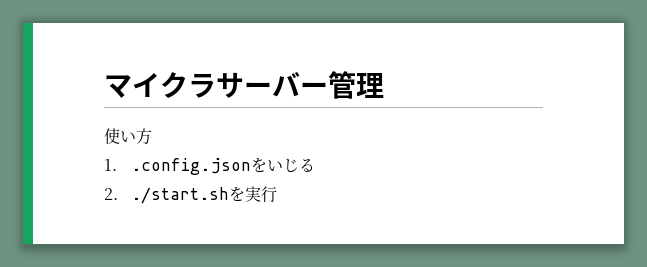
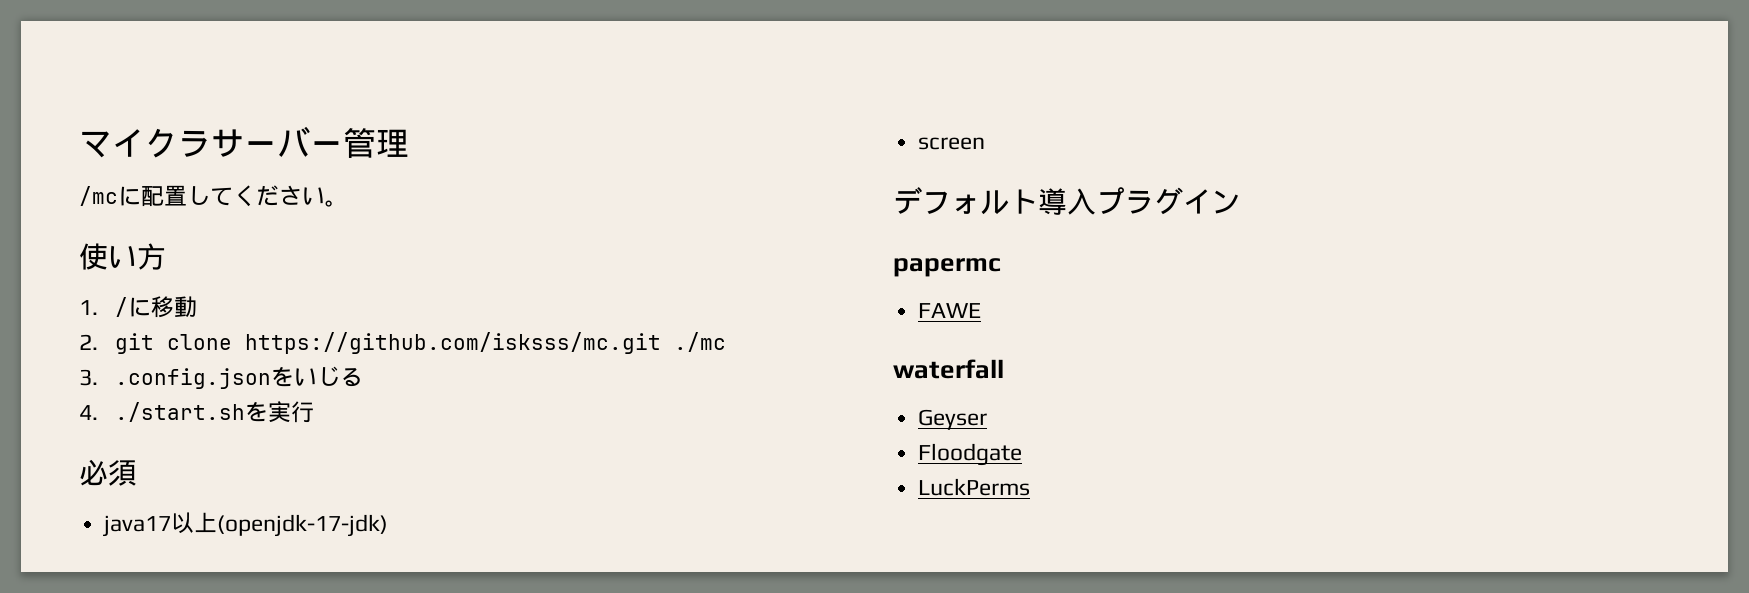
+ /mcに配置してください。
  使い方
- 1. .config.jsonをいじる
+ 1. /に移動
+ 2. git clone https://github.com/isksss/mc.git ./mc
+ 3. .config.jsonをいじる
- 2. ./start.shを実行
+ 4. ./start.shを実行
+ 必須
+ java17以上(openjdk-17-jdk)
+ screen
+ デフォルト導入プラグイン
+ papermc
+ FAWE
+ waterfall
+ Geyser
+ Floodgate
+ LuckPerms

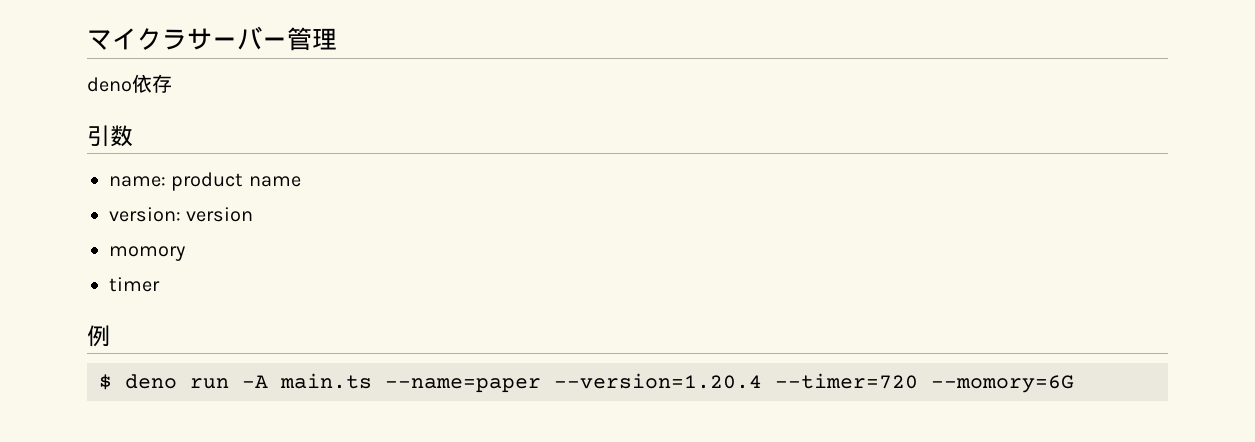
- /mcに配置してください。
- 使い方
- 1. /に移動
- 2. git clone https://github.com/isksss/mc.git ./mc
- 3. .config.jsonをいじる
- 4. ./start.shを実行
- 必須
- java17以上(openjdk-17-jdk)
- screen
- デフォルト導入プラグイン
- papermc
- FAWE
- waterfall
- Geyser
- Floodgate
- LuckPerms
+ deno依存
+ 引数
+ name: product name
+ version: version
+ momory
+ timer
+ 例
+ $ deno run -A main.ts --name=paper --version=1.20.4 --timer=720 --momory=6G

